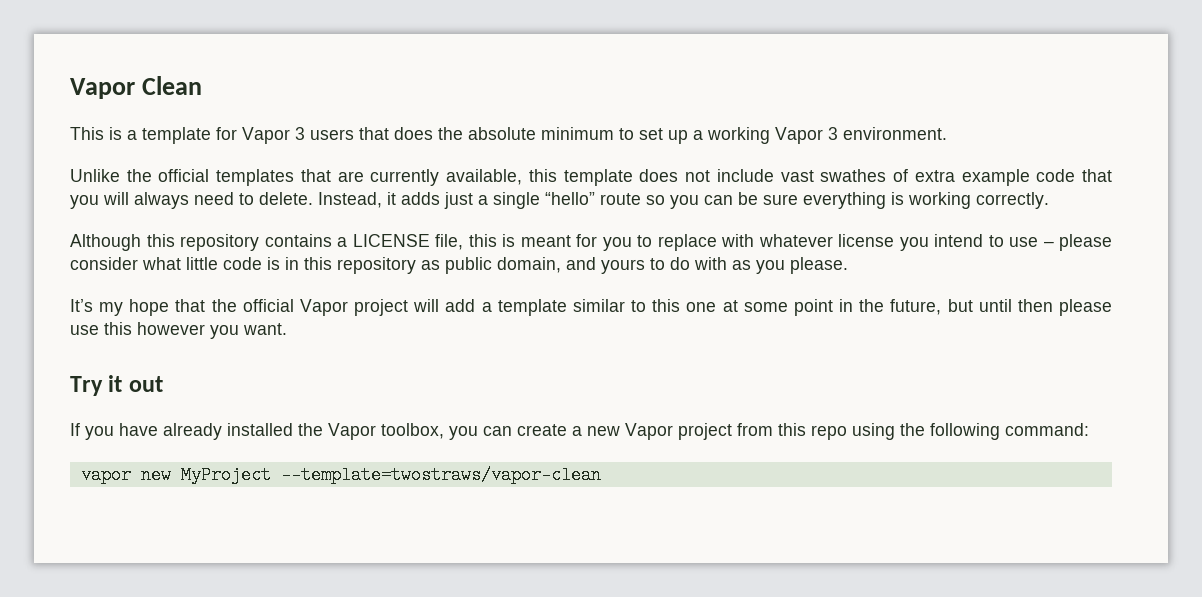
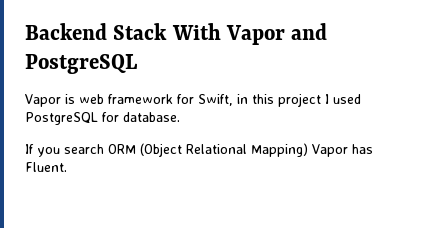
- Vapor Clean
- This is a template for Vapor 3 users that does the absolute minimum to set up a working Vapor 3 environment.
- Unlike the official templates that are currently available, this template does not include vast swathes of extra example code that you will always need to delete. Instead, it adds just a single “hello” route so you can be sure everything is working correctly.
- Although this repository contains a LICENSE file, this is meant for you to replace with whatever license you intend to use – please consider what little code is in this repository as public domain, and yours to do with as you please.
- It’s my hope that the official Vapor project will add a template similar to this one at some point in the future, but until then please use this however you want.
- Try it out
- If you have already installed the Vapor toolbox, you can create a new Vapor project from this repo using the following command:
- vapor new MyProject --template=twostraws/vapor-clean
+ Backend Stack With Vapor and PostgreSQL
+ Vapor is web framework for Swift, in this project I used PostgreSQL for database.
+ If you search ORM (Object Relational Mapping) Vapor has Fluent.

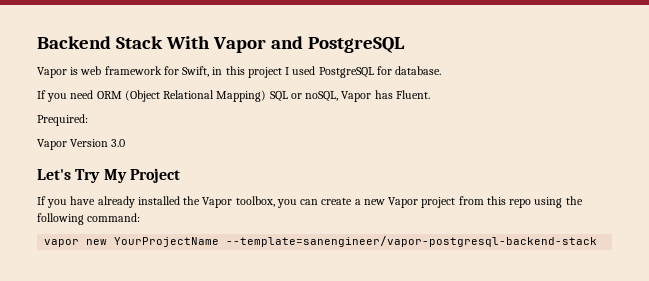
- If you search ORM (Object Relational Mapping) Vapor has Fluent.
+ If you need ORM (Object Relational Mapping) SQL or noSQL, Vapor has Fluent.
+ Prequired:
+ Vapor Version 3.0
+ Let's Try My Project
+ If you have already installed the Vapor toolbox, you can create a new Vapor project from this repo using the following command:
+ vapor new YourProjectName --template=sanengineer/vapor-postgresql-backend-stack

